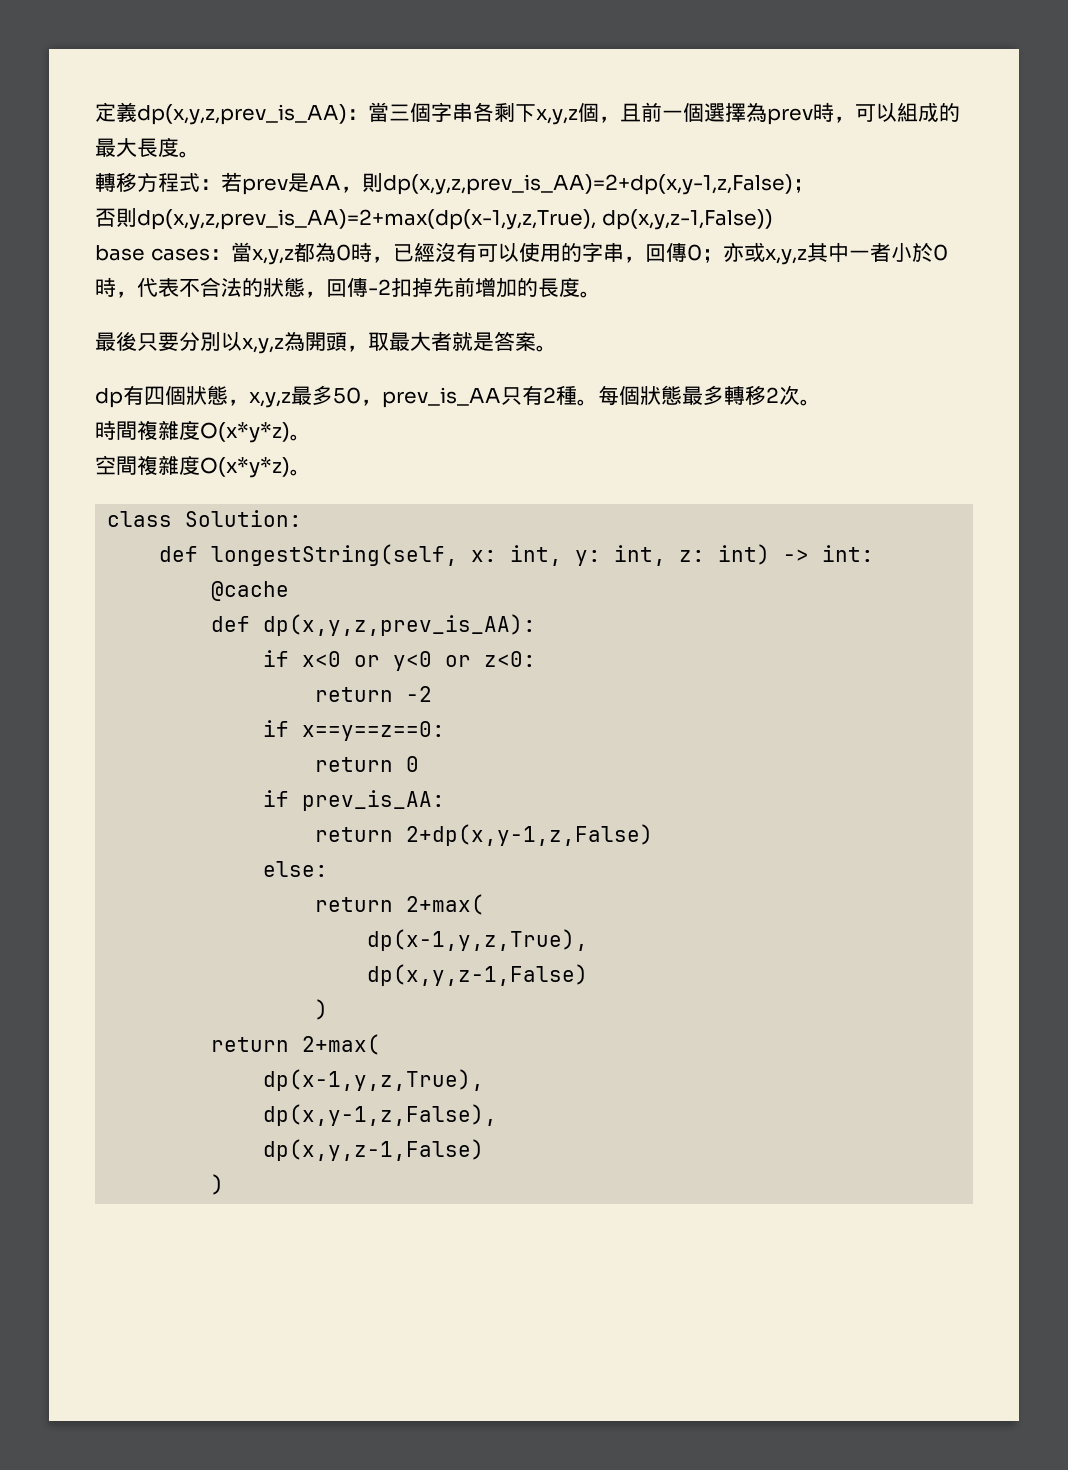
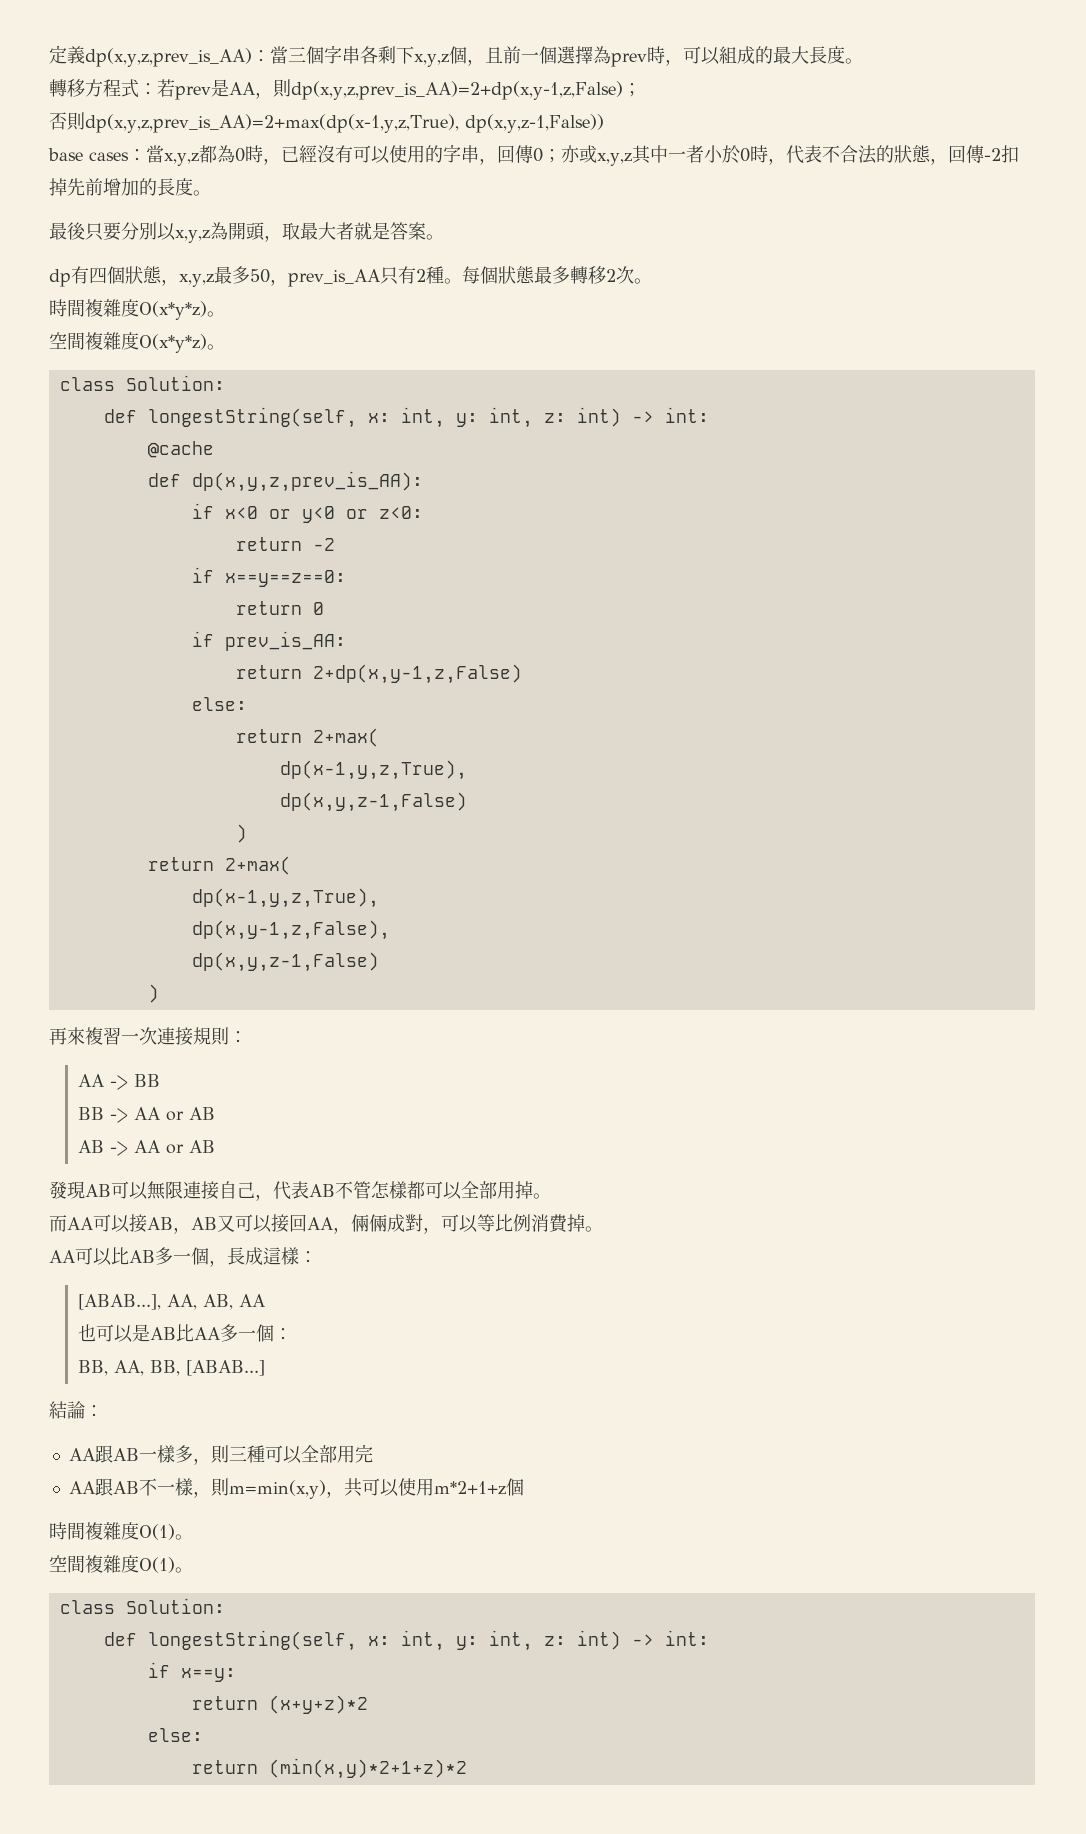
+ 再來複習一次連接規則：
+ AA -> BB
+ BB -> AA or AB
+ AB -> AA or AB
+ 發現AB可以無限連接自己，代表AB不管怎樣都可以全部用掉。
+ 而AA可以接AB，AB又可以接回AA，倆倆成對，可以等比例消費掉。
+ AA可以比AB多一個，長成這樣：
+ [ABAB...], AA, AB, AA
+ 也可以是AB比AA多一個：
+ BB, AA, BB, [ABAB...]
+ 結論：
+ AA跟AB一樣多，則三種可以全部用完
+ AA跟AB不一樣，則m=min(x,y)，共可以使用m*2+1+z個
+ 時間複雜度O(1)。
+ 空間複雜度O(1)。
+ class Solution:
+ def longestString(self, x: int, y: int, z: int) -> int:
+ if x==y:
+ return (x+y+z)*2
+ else:
+ return (min(x,y)*2+1+z)*2

